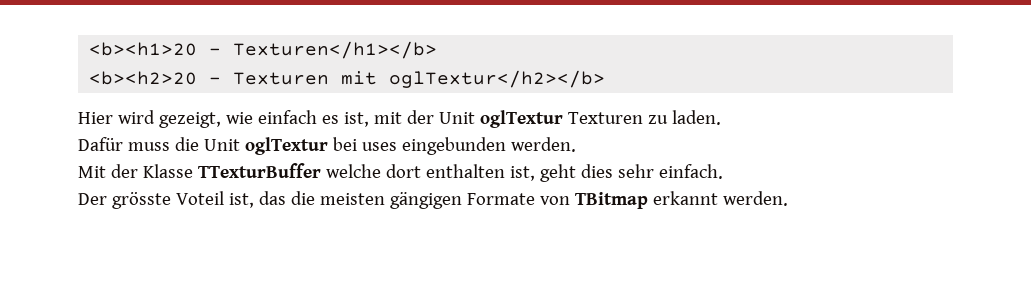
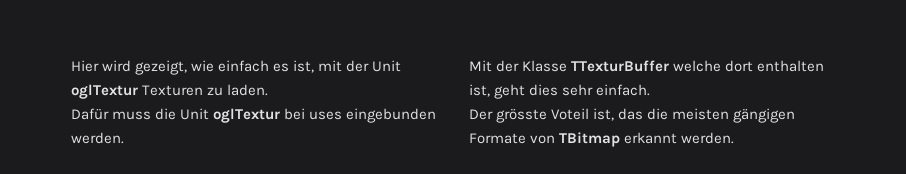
- <b><h1>20 - Texturen</h1></b>
- <b><h2>20 - Texturen mit oglTextur</h2></b>

